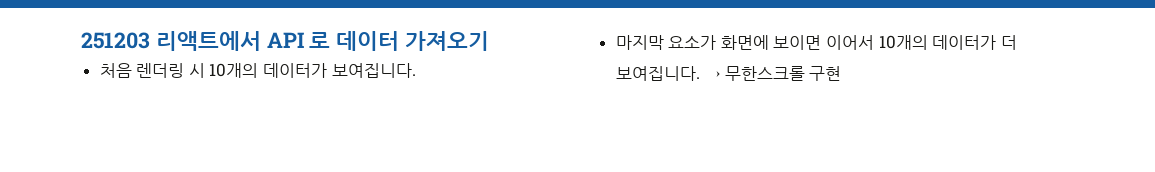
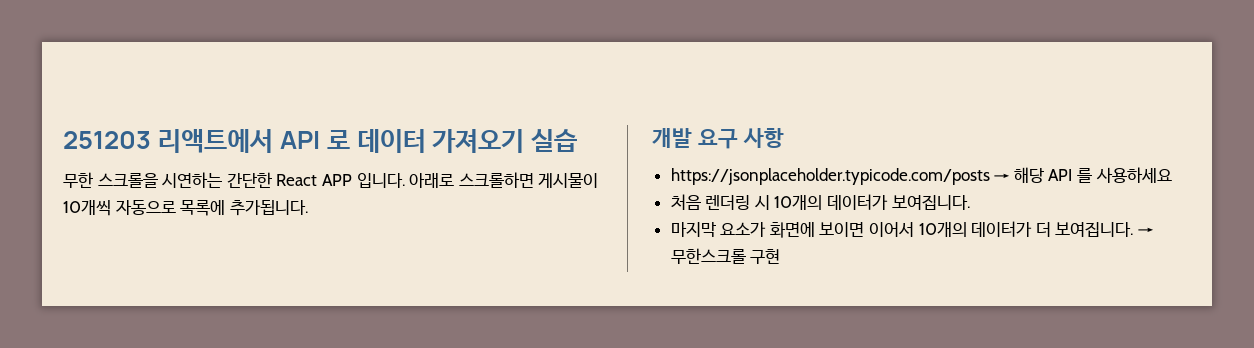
- 251203 리액트에서 API 로 데이터 가져오기
+ 251203 리액트에서 API 로 데이터 가져오기 실습
+ 무한 스크롤을 시연하는 간단한 React APP 입니다. 아래로 스크롤하면 게시물이 10개씩 자동으로 목록에 추가됩니다.
+ 개발 요구 사항
+ https://jsonplaceholder.typicode.com/posts → 해당 API 를 사용하세요

